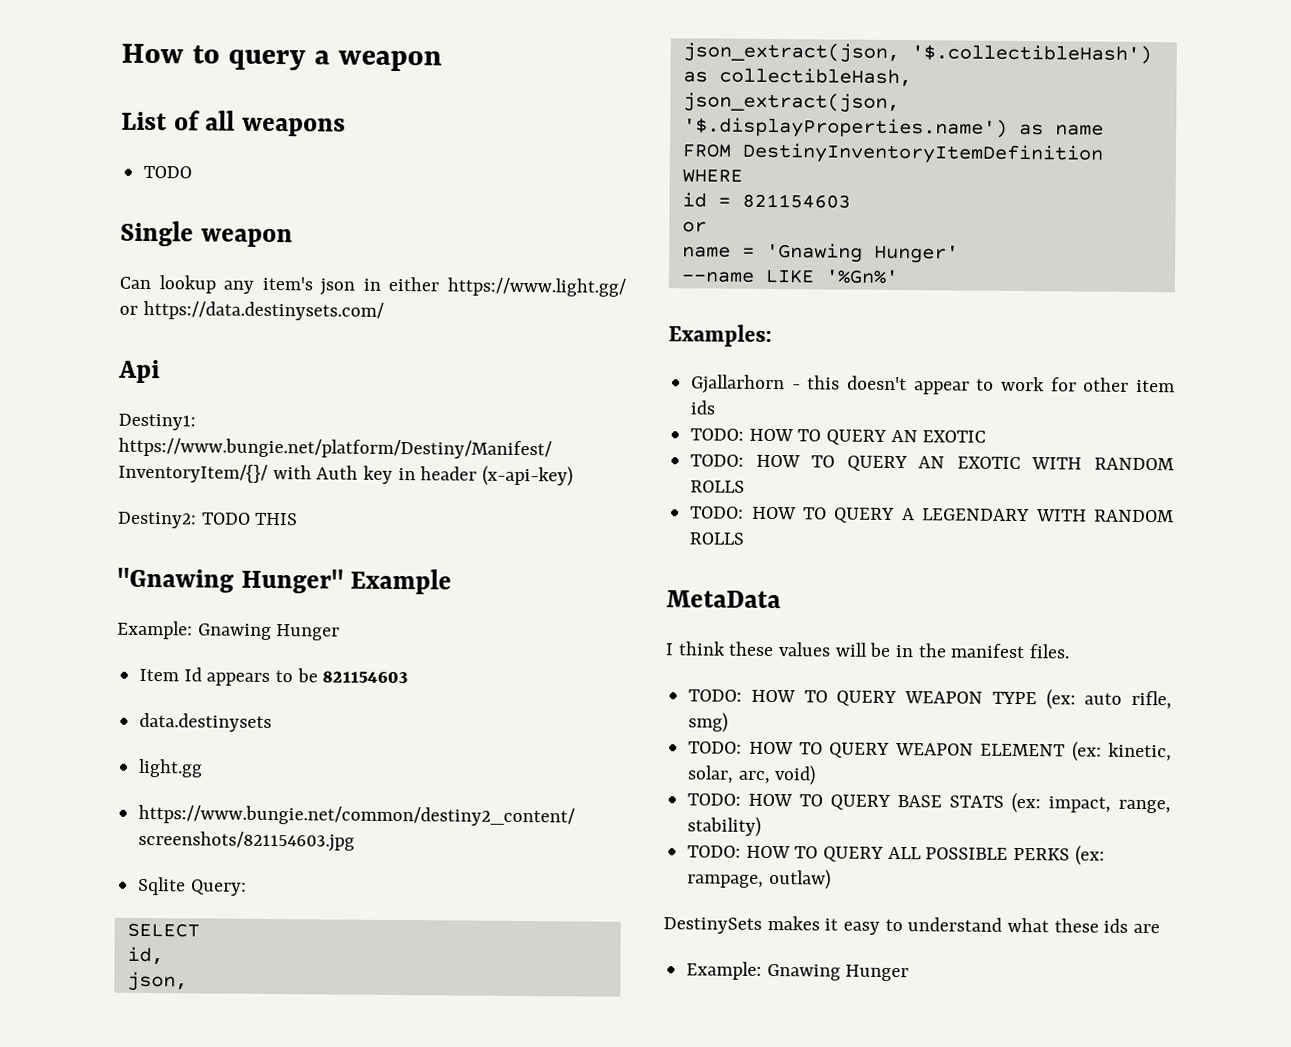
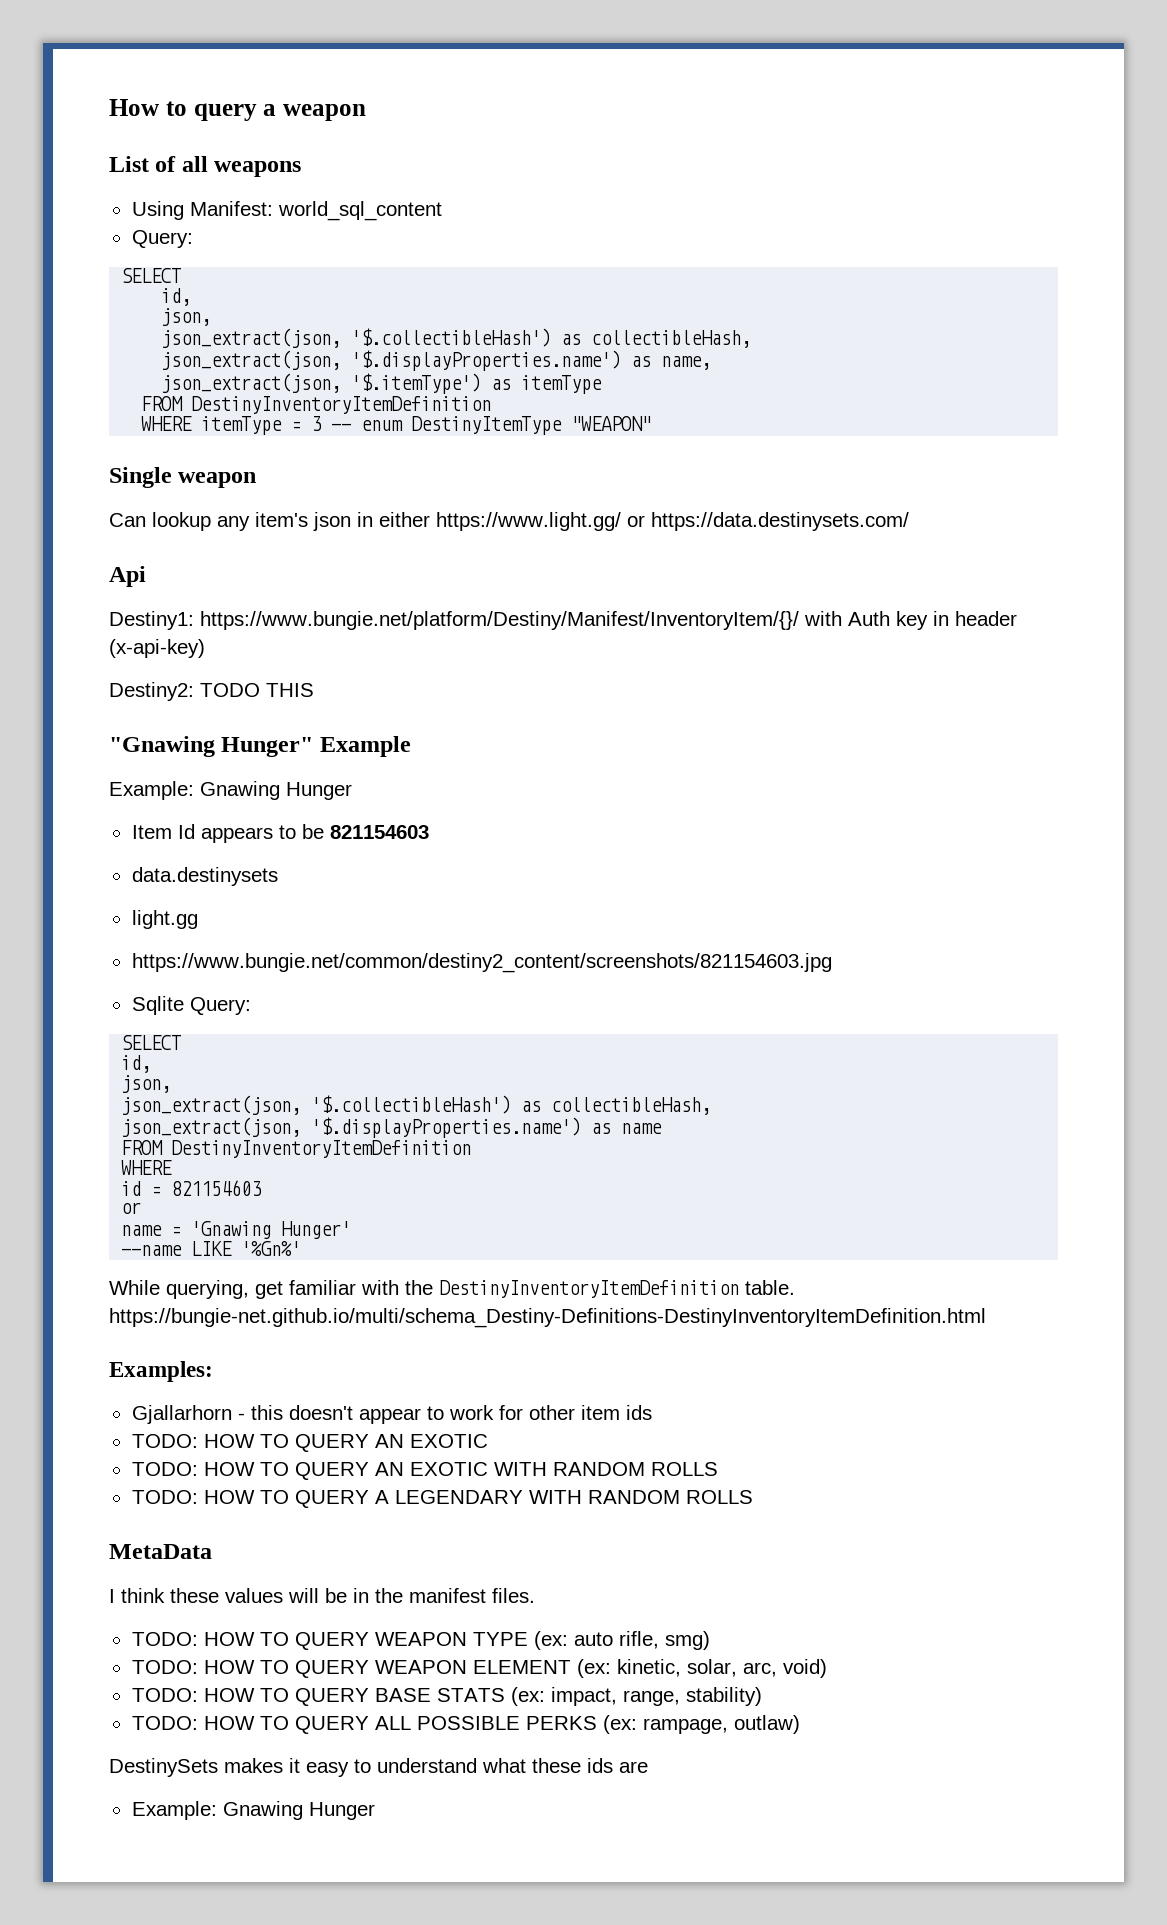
  List of all weapons
- TODO
+ Using Manifest: world_sql_content
+ Query:
+ SELECT
+ id,
+ json,
+ json_extract(json, '$.collectibleHash') as collectibleHash,
+ json_extract(json, '$.displayProperties.name') as name,
+ json_extract(json, '$.itemType') as itemType
+ FROM DestinyInventoryItemDefinition
+ WHERE itemType = 3 -- enum DestinyItemType "WEAPON"
+ While querying, get familiar with the DestinyInventoryItemDefinition table. https://bungie-net.github.io/multi/schema_Destiny-Definitions-DestinyInventoryItemDefinition.html

